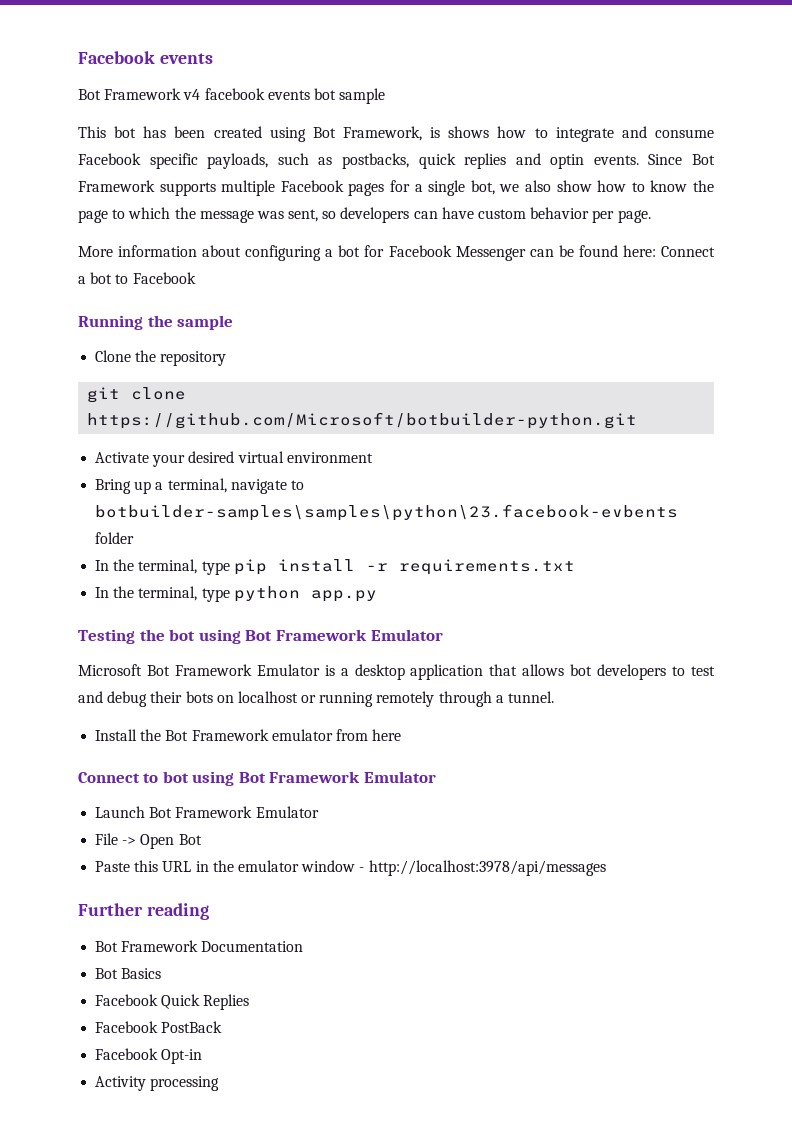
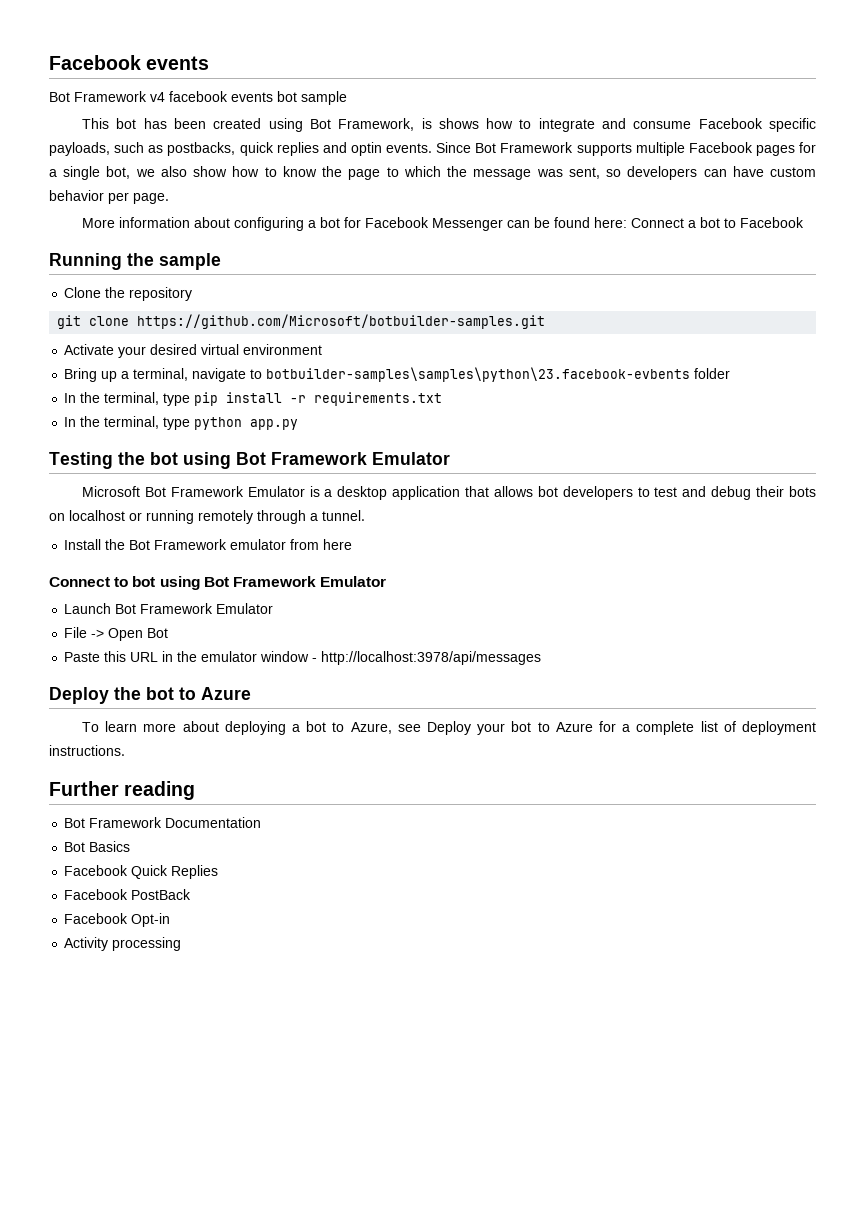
- git clone https://github.com/Microsoft/botbuilder-python.git
+ git clone https://github.com/Microsoft/botbuilder-samples.git
+ Deploy the bot to Azure
+ To learn more about deploying a bot to Azure, see Deploy your bot to Azure for a complete list of deployment instructions.

